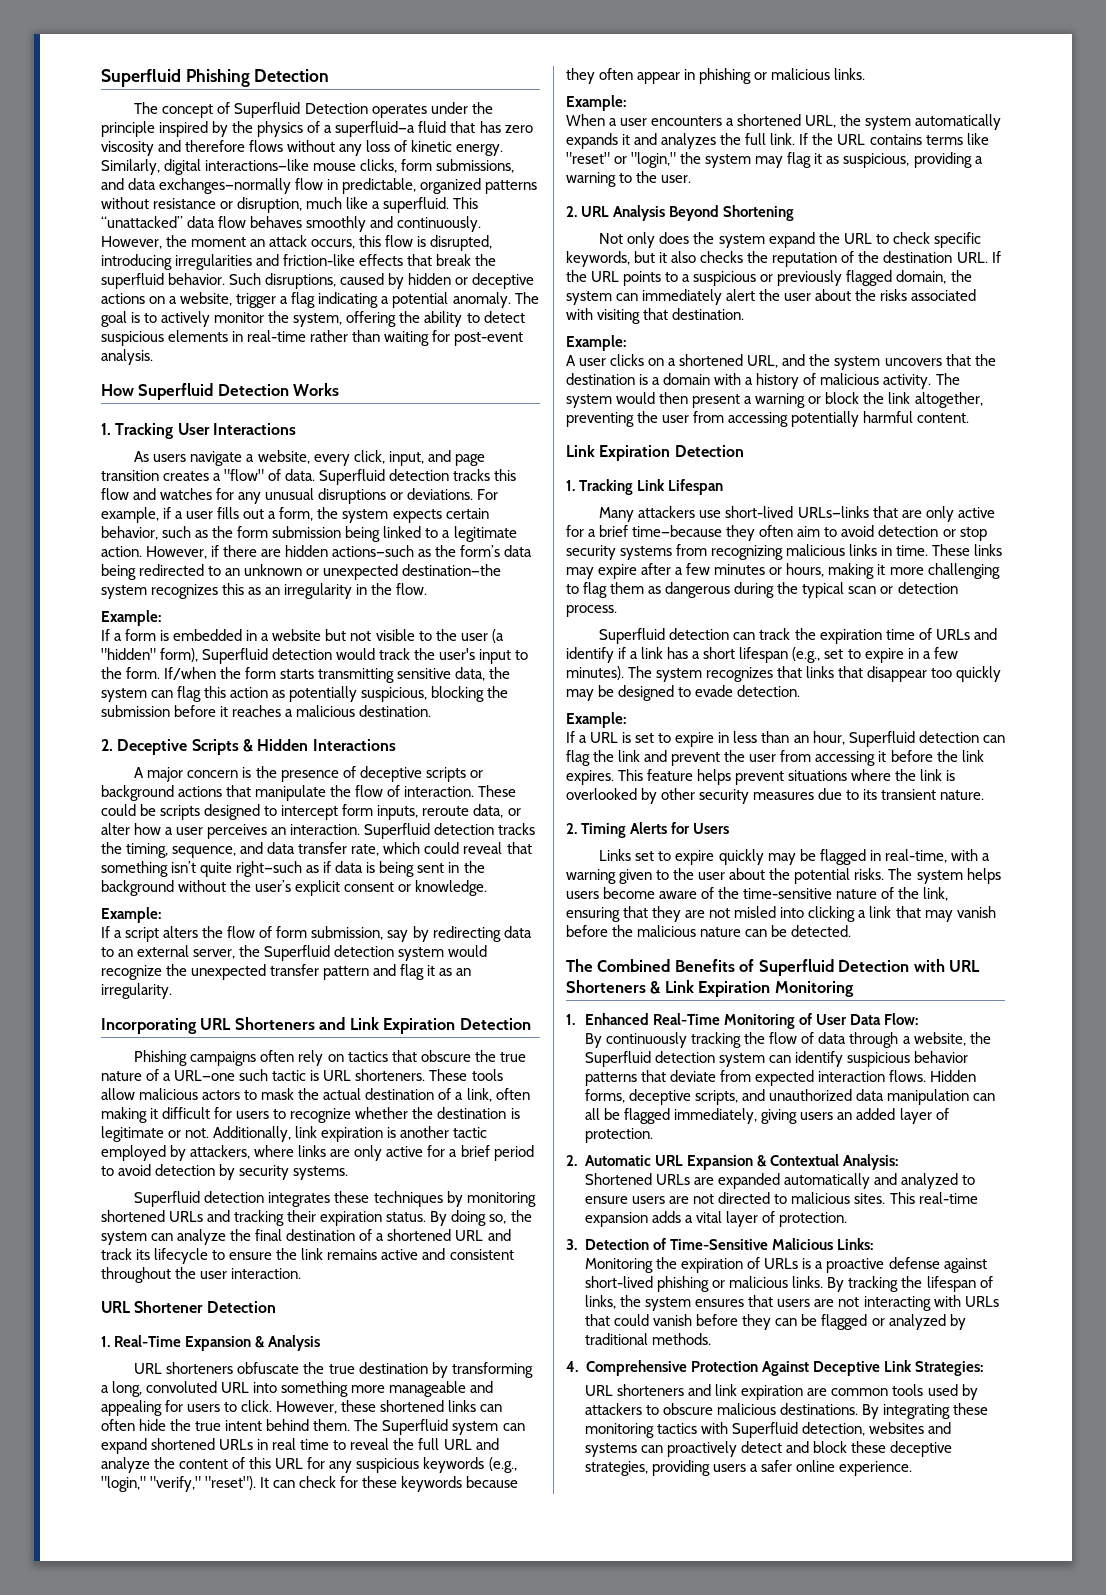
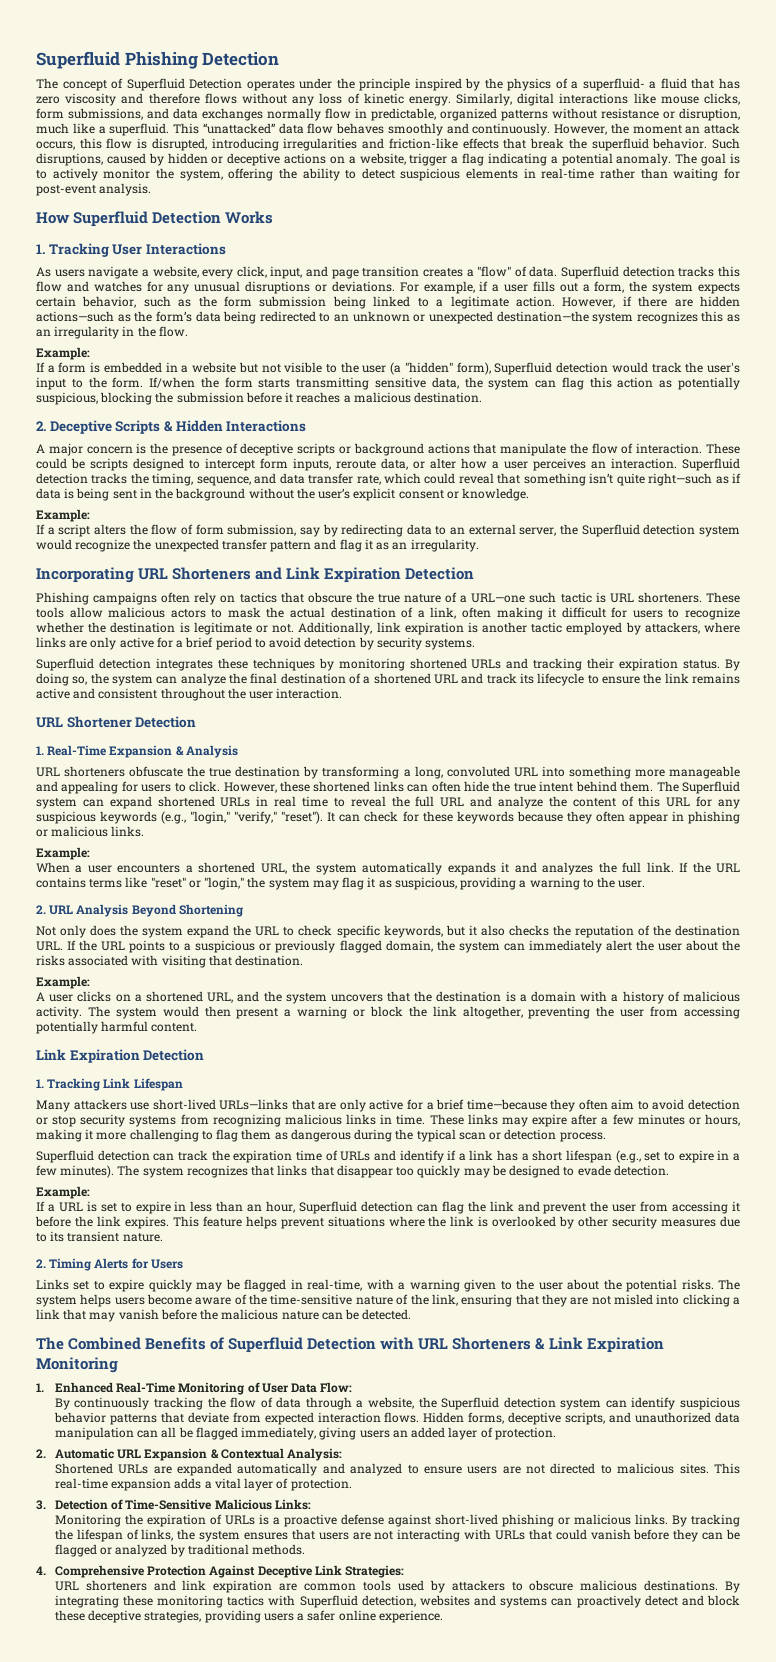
- The concept of Superfluid Detection operates under the principle inspired by the physics of a superfluid—a fluid that has zero viscosity and therefore flows without any loss of kinetic energy.
+ The concept of Superfluid Detection operates under the principle inspired by the physics of a superfluid- a fluid that has zero viscosity and therefore flows without any loss of kinetic energy.
- Similarly, digital interactions—like mouse clicks, form submissions, and data exchanges—normally flow in predictable, organized patterns without resistance or disruption, much like a superfluid.
+ Similarly, digital interactions like mouse clicks, form submissions, and data exchanges normally flow in predictable, organized patterns without resistance or disruption, much like a superfluid.

